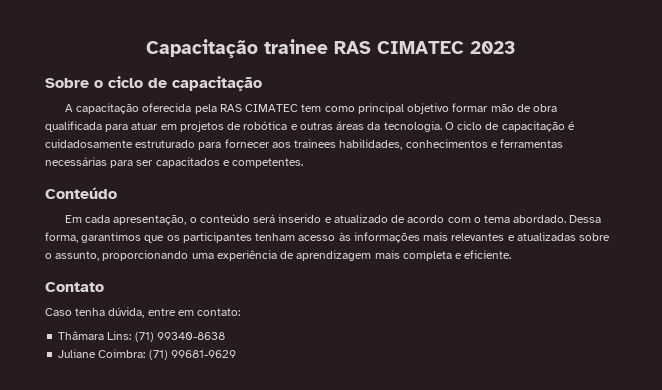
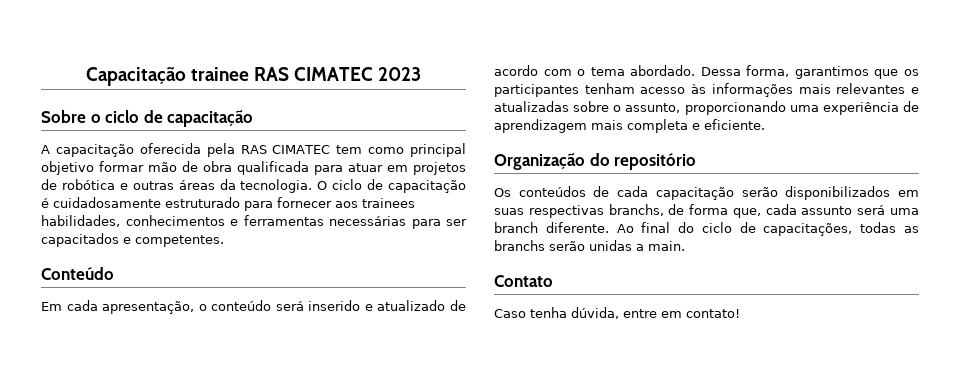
+ Organização do repositório
+ Os conteúdos de cada capacitação serão disponibilizados em suas respectivas branchs, de forma que, cada assunto será uma branch diferente. Ao final do ciclo de capacitações, todas as branchs serão unidas a main.
- Caso tenha dúvida, entre em contato:
- Thâmara Lins: (71) 99340-8638
- Juliane Coimbra: (71) 99681-9629
+ Caso tenha dúvida, entre em contato!

